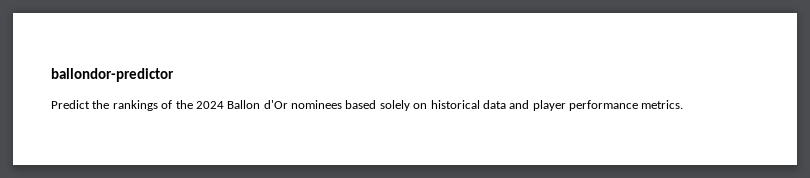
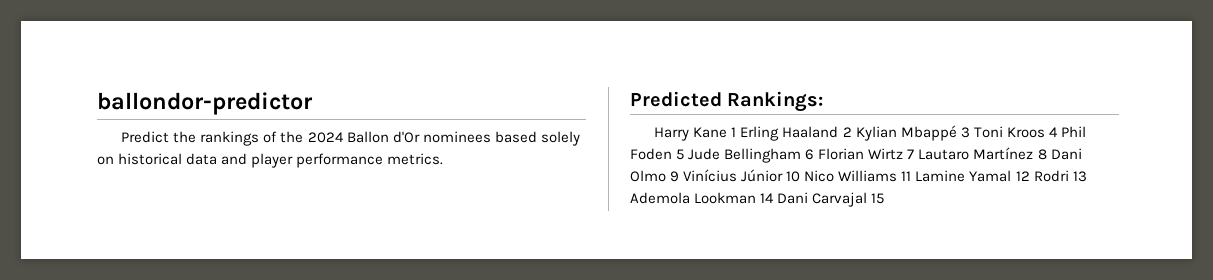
+ Predicted Rankings:
+ Harry Kane 1 Erling Haaland 2 Kylian Mbappé 3 Toni Kroos 4 Phil Foden 5 Jude Bellingham 6 Florian Wirtz 7 Lautaro Martínez 8 Dani Olmo 9 Vinícius Júnior 10 Nico Williams 11 Lamine Yamal 12 Rodri 13 Ademola Lookman 14 Dani Carvajal 15

